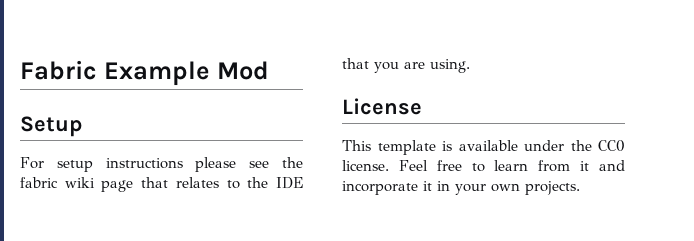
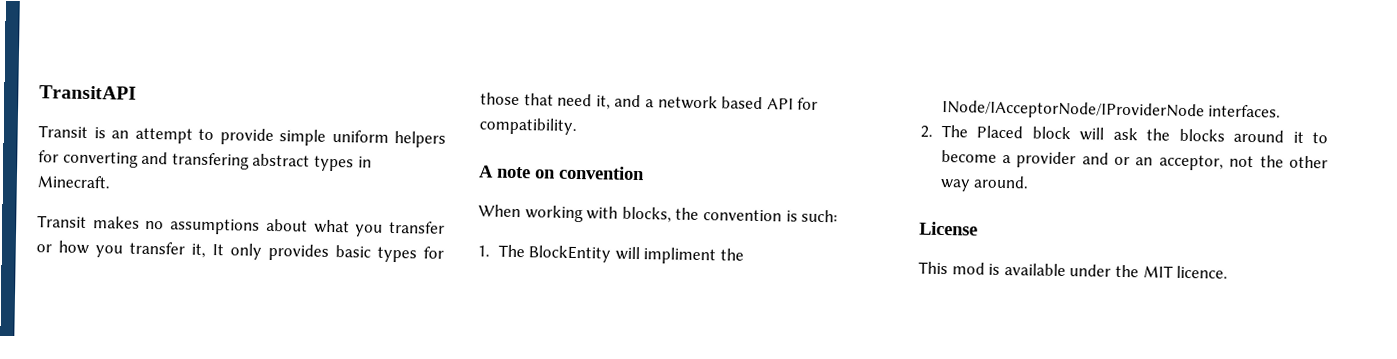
- Fabric Example Mod
- Setup
- For setup instructions please see the fabric wiki page that relates to the IDE that you are using.
+ TransitAPI
+ Transit is an attempt to provide simple uniform helpers for converting and transfering abstract types in Minecraft.
+ Transit makes no assumptions about what you transfer or how you transfer it, It only provides basic types for those that need it, and a network based API for compatibility.
+ A note on convention
+ When working with blocks, the convention is such:
+ 1. The BlockEntity will impliment the INode/IAcceptorNode/IProviderNode interfaces.
+ 2. The Placed block will ask the blocks around it to become a provider and or an acceptor, not the other way around.
- This template is available under the CC0 license. Feel free to learn from it and incorporate it in your own projects.
+ This mod is available under the MIT licence.

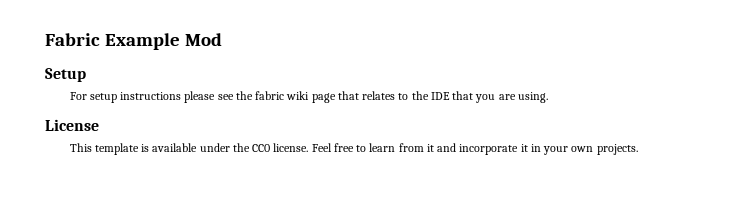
- TransitAPI
- Transit is an attempt to provide simple uniform helpers for converting and transfering abstract types in Minecraft.
- Transit makes no assumptions about what you transfer or how you transfer it, It only provides basic types for those that need it, and a network based API for compatibility.
- A note on convention
- When working with blocks, the convention is such:
- 1. The BlockEntity will impliment the INode/IAcceptorNode/IProviderNode interfaces.
- 2. The Placed block will ask the blocks around it to become a provider and or an acceptor, not the other way around.
+ Fabric Example Mod
+ Setup
+ For setup instructions please see the fabric wiki page that relates to the IDE that you are using.
- This mod is available under the MIT licence.
+ This template is available under the CC0 license. Feel free to learn from it and incorporate it in your own projects.

